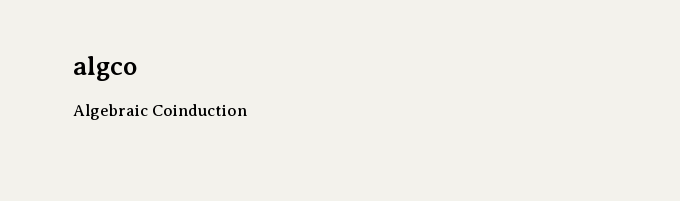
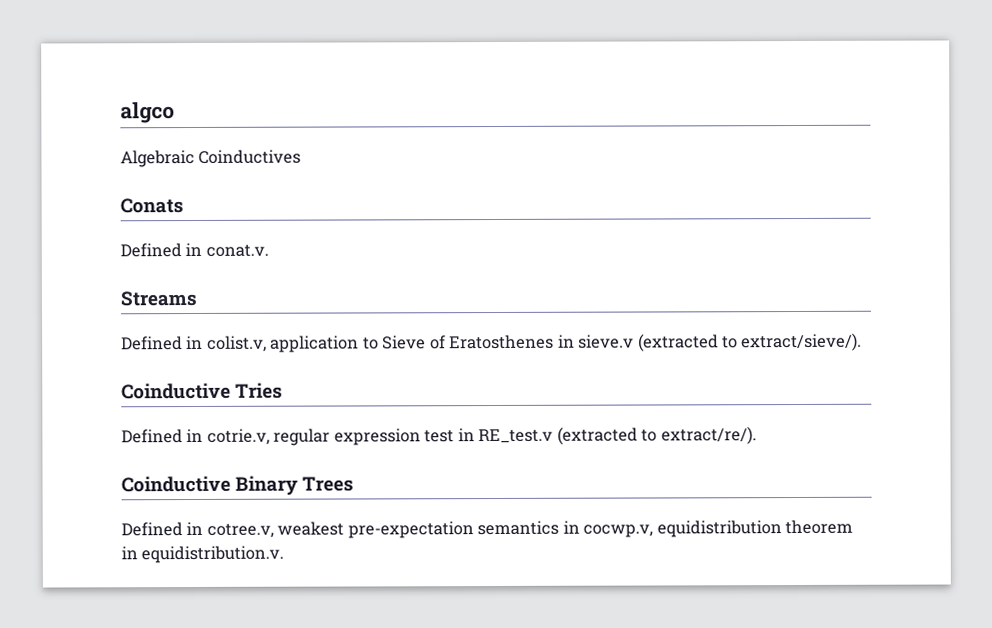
- Algebraic Coinduction
+ Algebraic Coinductives
+ Conats
+ Defined in conat.v.
+ Streams
+ Defined in colist.v, application to Sieve of Eratosthenes in sieve.v (extracted to extract/sieve/).
+ Coinductive Tries
+ Defined in cotrie.v, regular expression test in RE_test.v (extracted to extract/re/).
+ Coinductive Binary Trees
+ Defined in cotree.v, weakest pre-expectation semantics in cocwp.v, equidistribution theorem in equidistribution.v.

